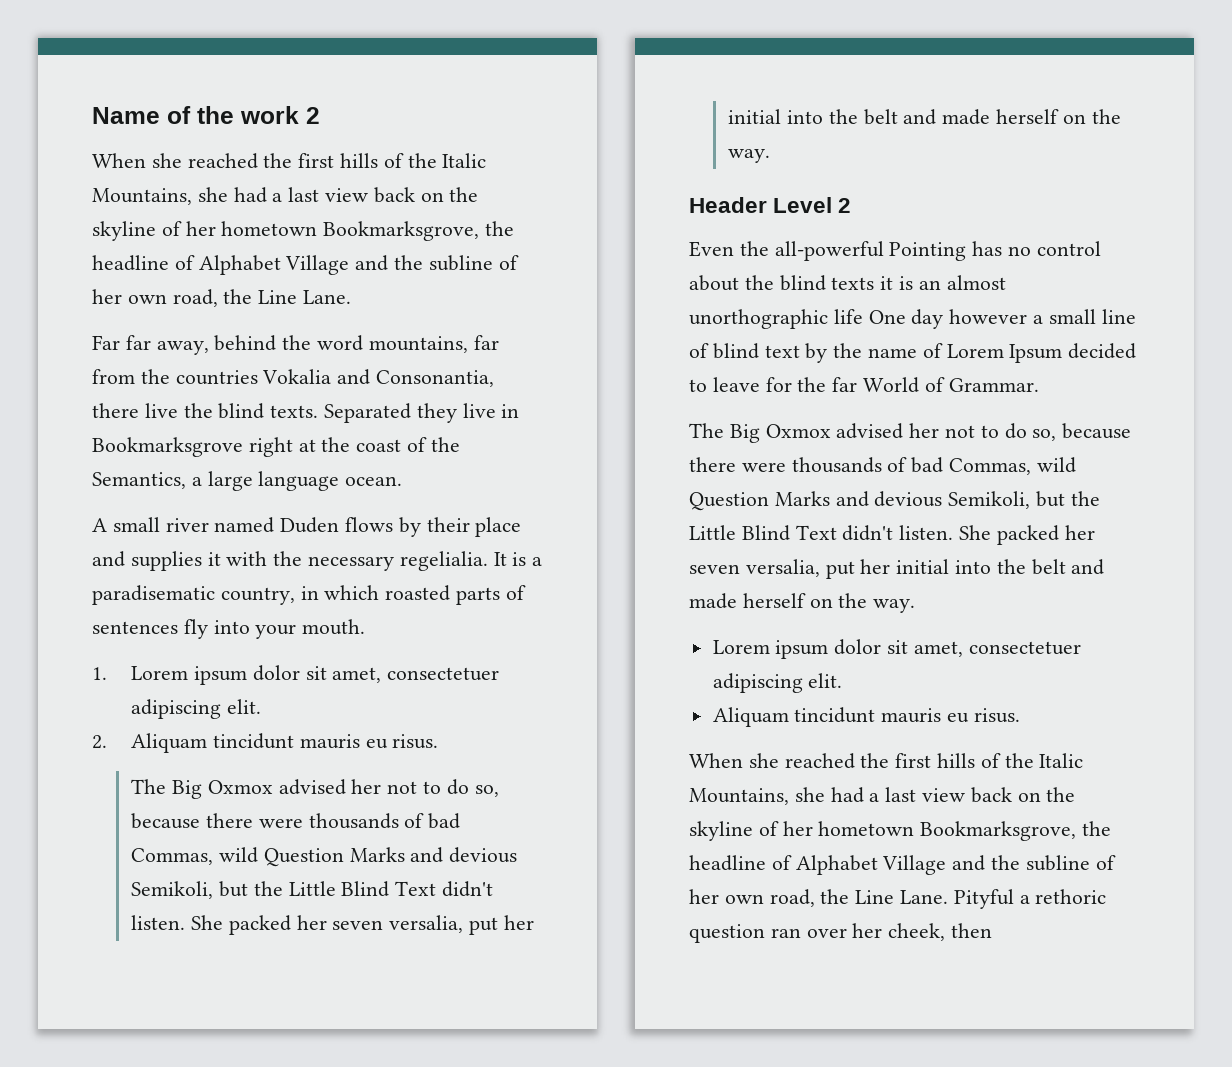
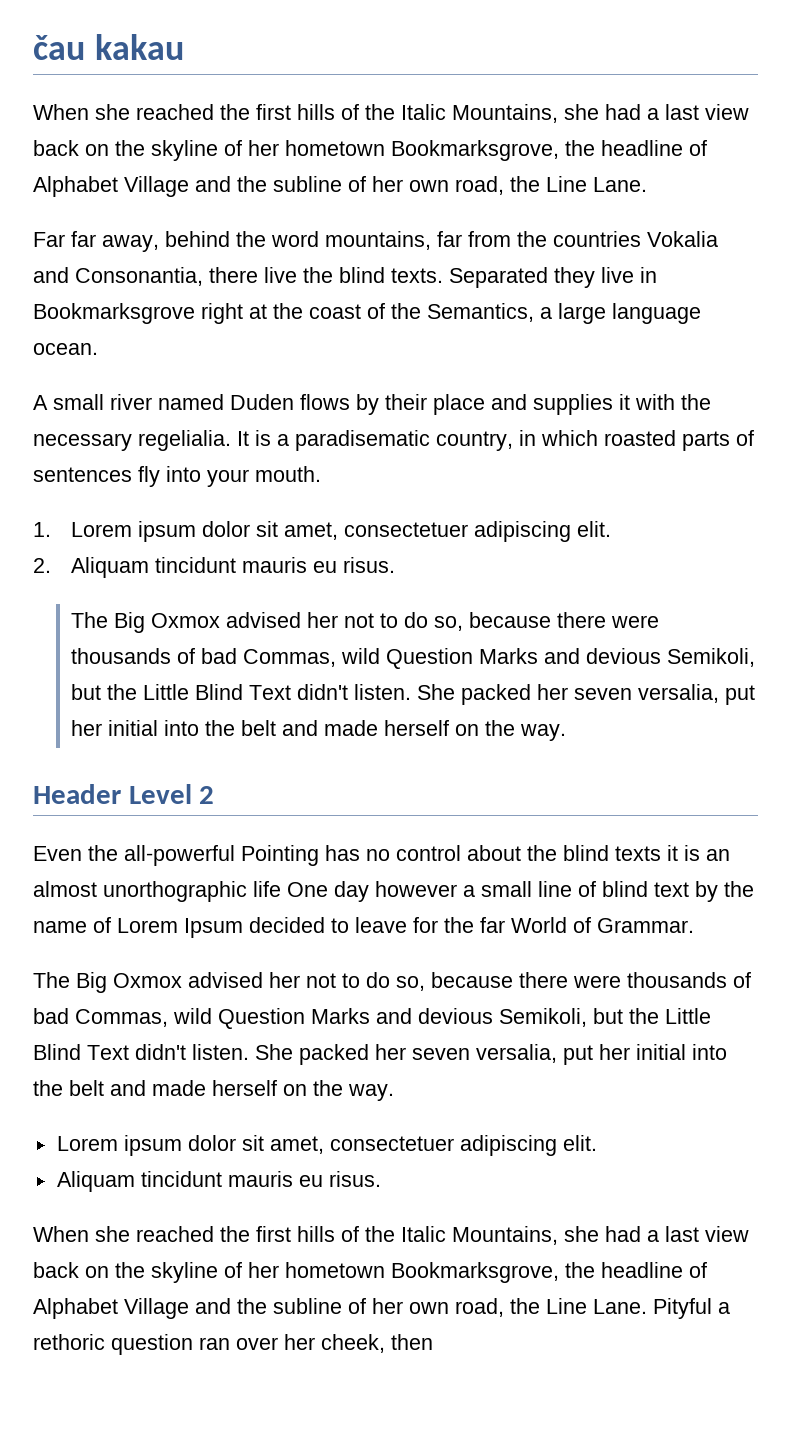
- Name of the work 2
+ čau kakau

